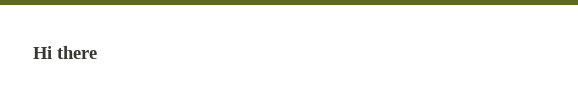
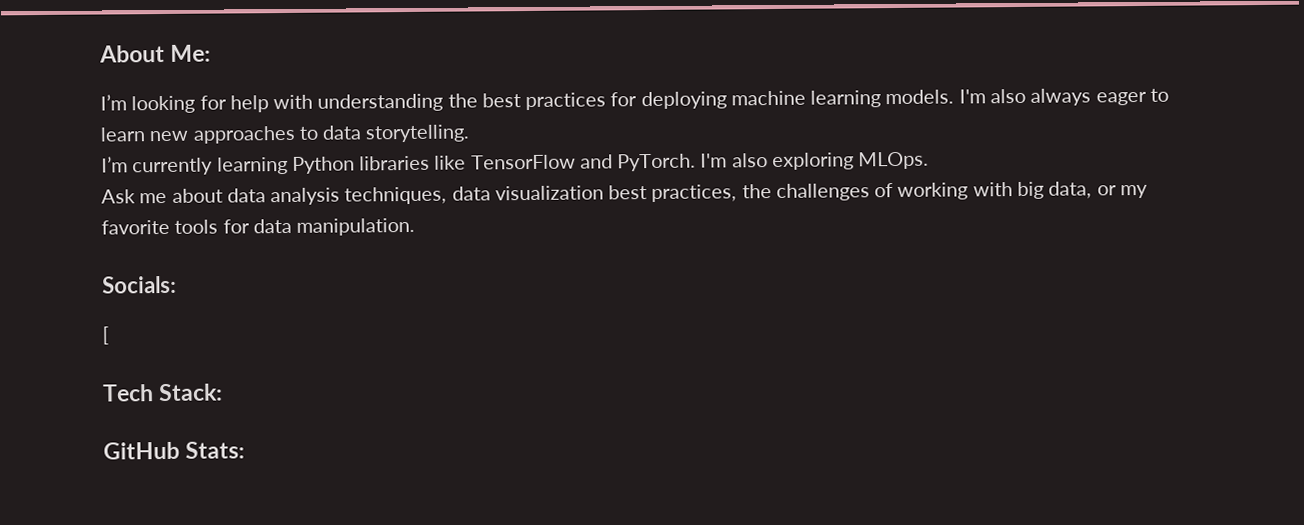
- Hi there
+ About Me:
+ I’m looking for help with understanding the best practices for deploying machine learning models. I'm also always eager to learn new approaches to data storytelling.
+ I’m currently learning Python libraries like TensorFlow and PyTorch. I'm also exploring MLOps.
+ Ask me about data analysis techniques, data visualization best practices, the challenges of working with big data, or my favorite tools for data manipulation.
+ Socials:
+ [
+ Tech Stack:
+ GitHub Stats:

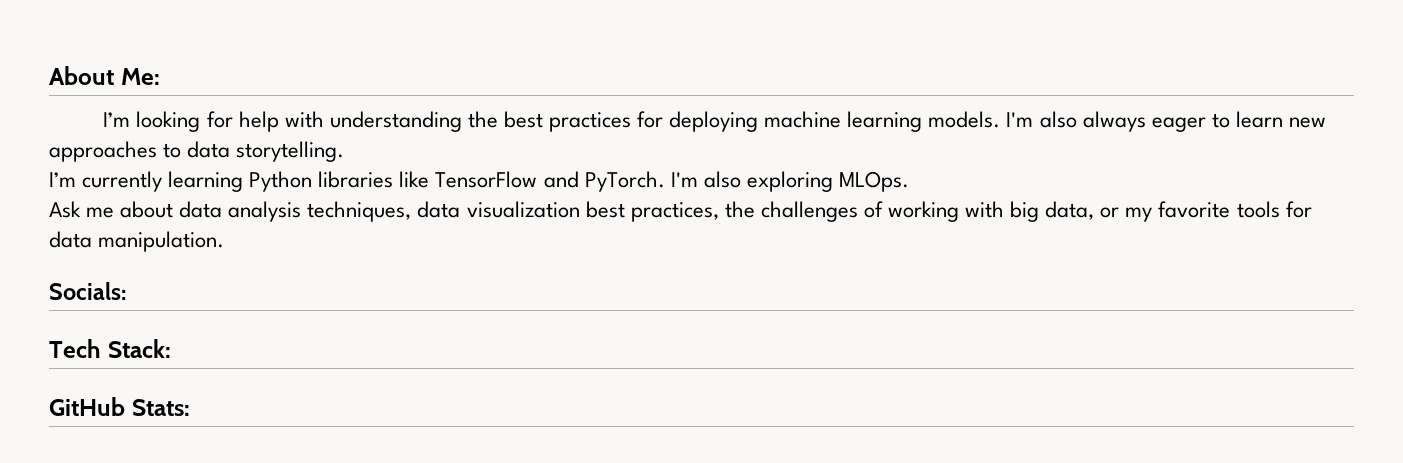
- [

